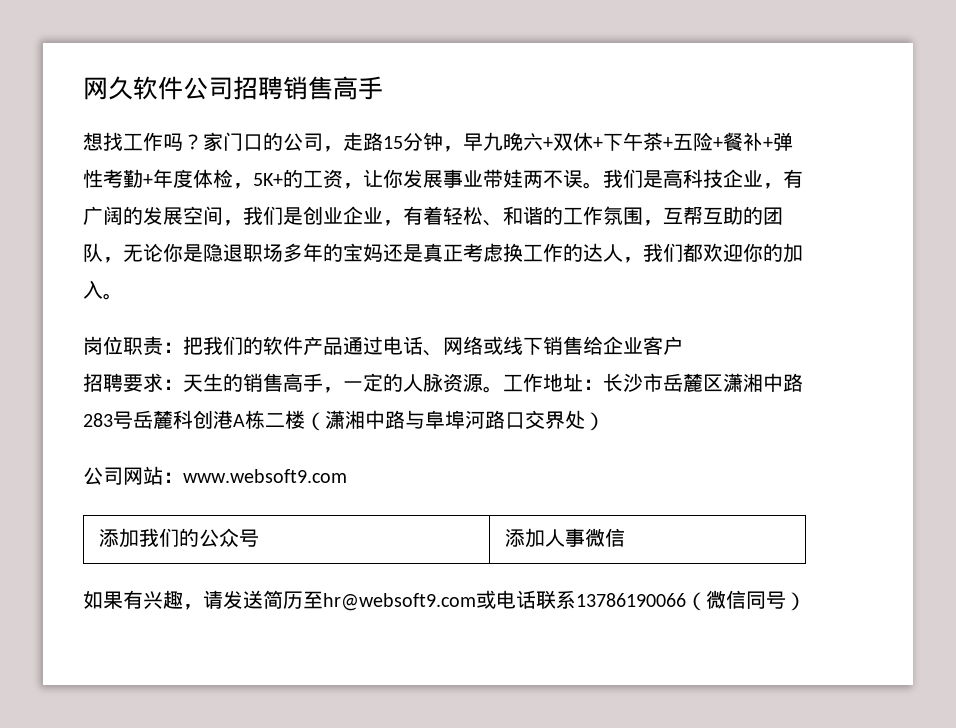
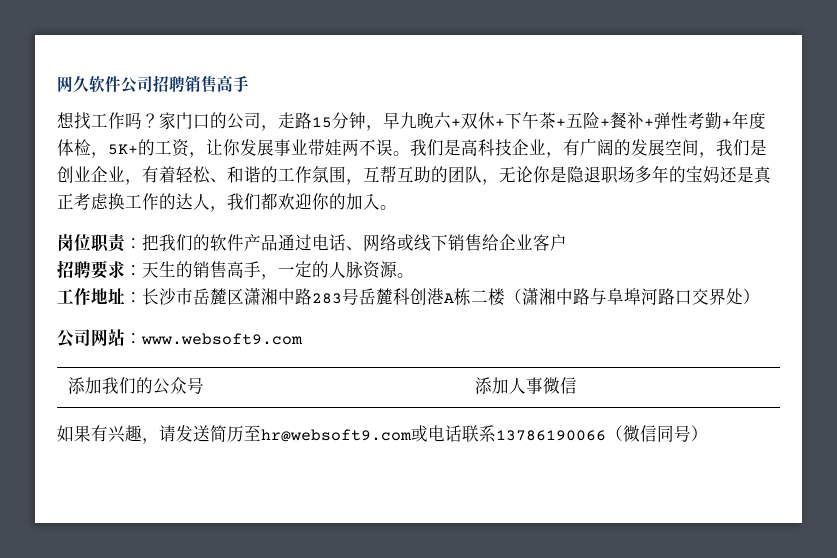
- 招聘要求：天生的销售高手，一定的人脉资源。工作地址：长沙市岳麓区潇湘中路283号岳麓科创港A栋二楼（潇湘中路与阜埠河路口交界处）
+ 招聘要求：天生的销售高手，一定的人脉资源。
+ 工作地址：长沙市岳麓区潇湘中路283号岳麓科创港A栋二楼（潇湘中路与阜埠河路口交界处）

